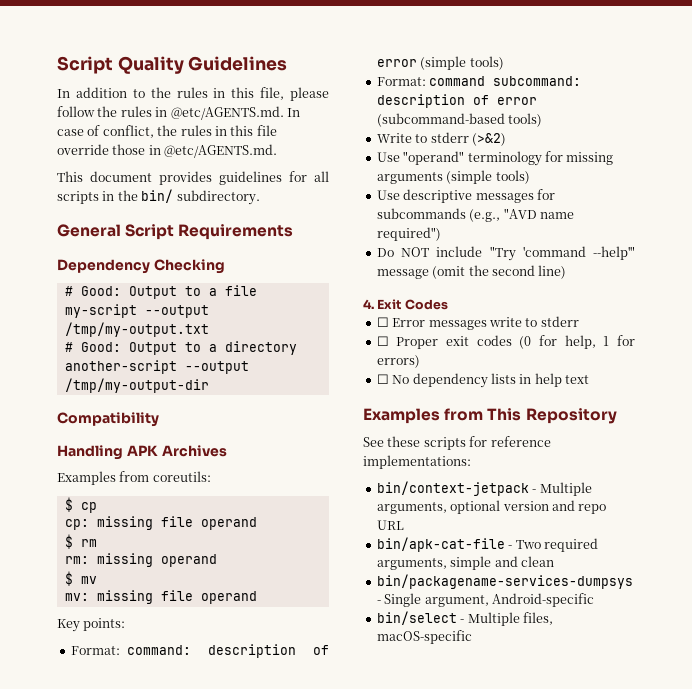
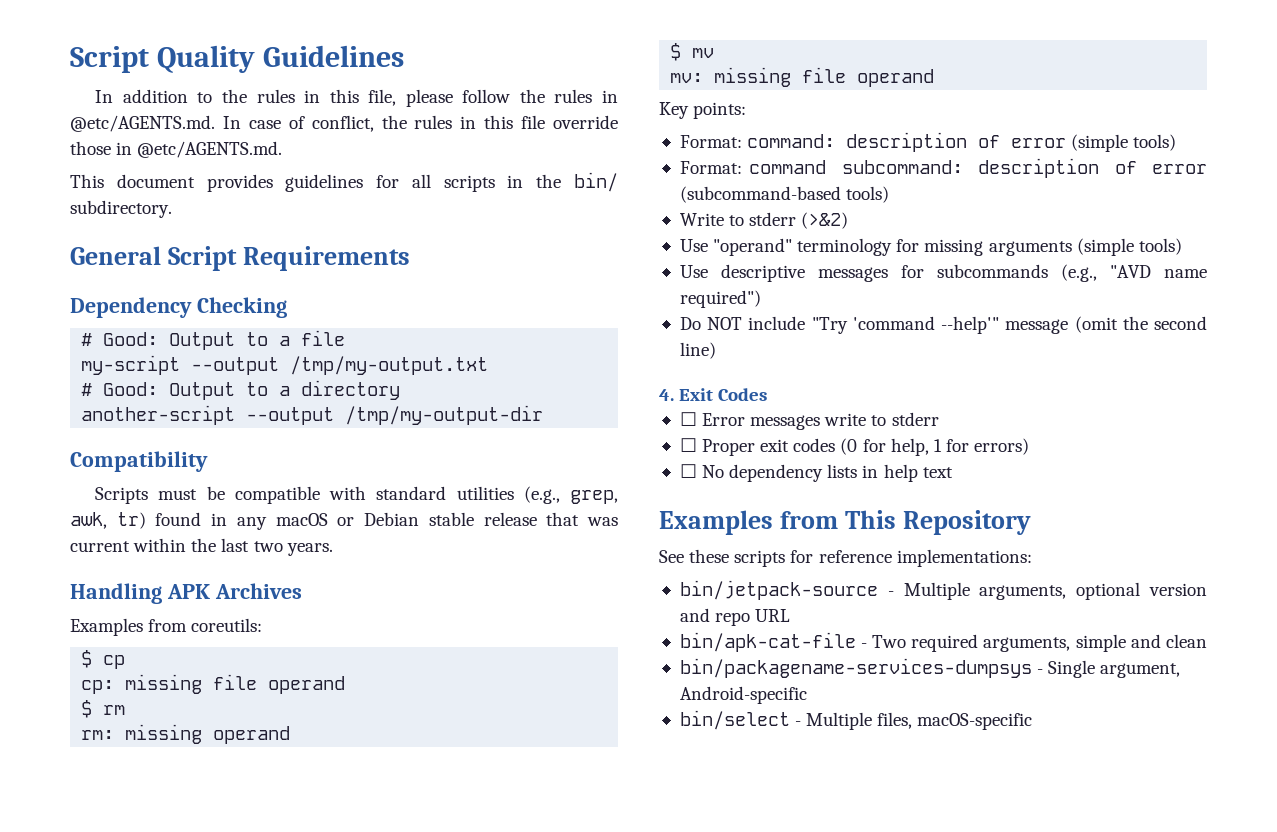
+ Scripts must be compatible with standard utilities (e.g., grep, awk, tr) found in any macOS or Debian stable release that was current within the last two years.
- bin/context-jetpack - Multiple arguments, optional version and repo URL
+ bin/jetpack-source - Multiple arguments, optional version and repo URL

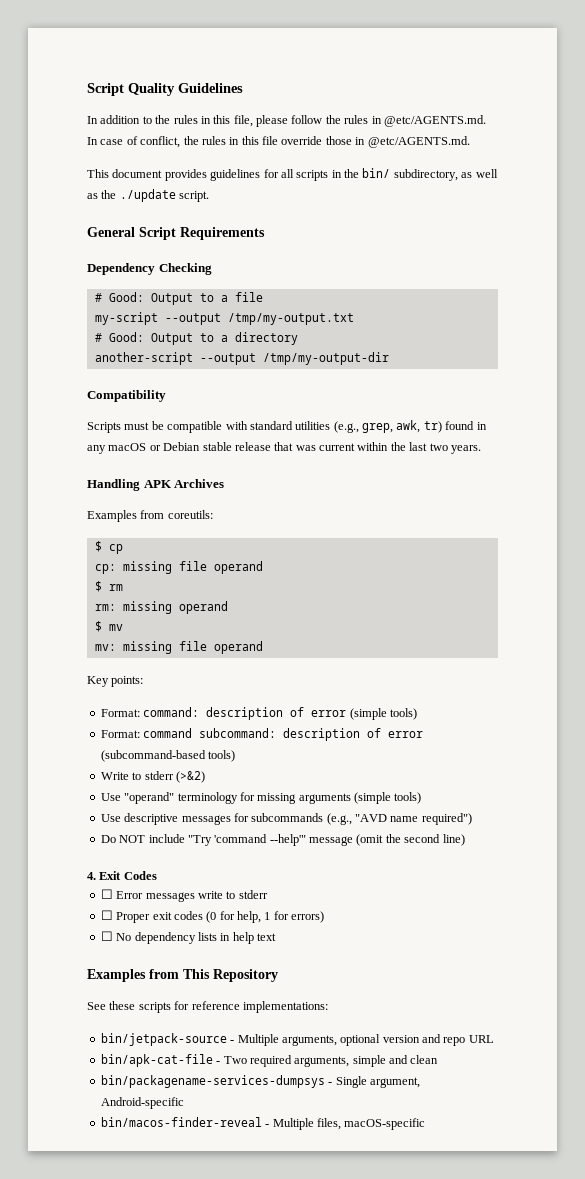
- This document provides guidelines for all scripts in the bin/ subdirectory.
+ This document provides guidelines for all scripts in the bin/ subdirectory, as well as the ./update script.
- bin/select - Multiple files, macOS-specific
+ bin/macos-finder-reveal - Multiple files, macOS-specific

